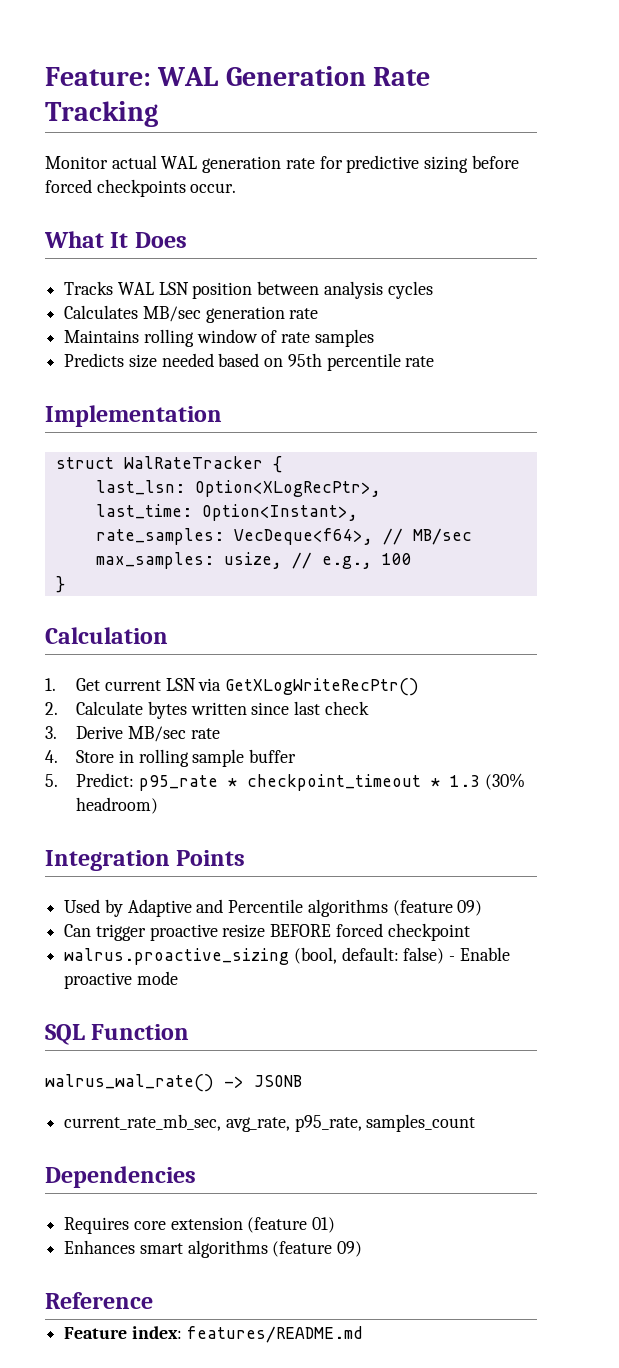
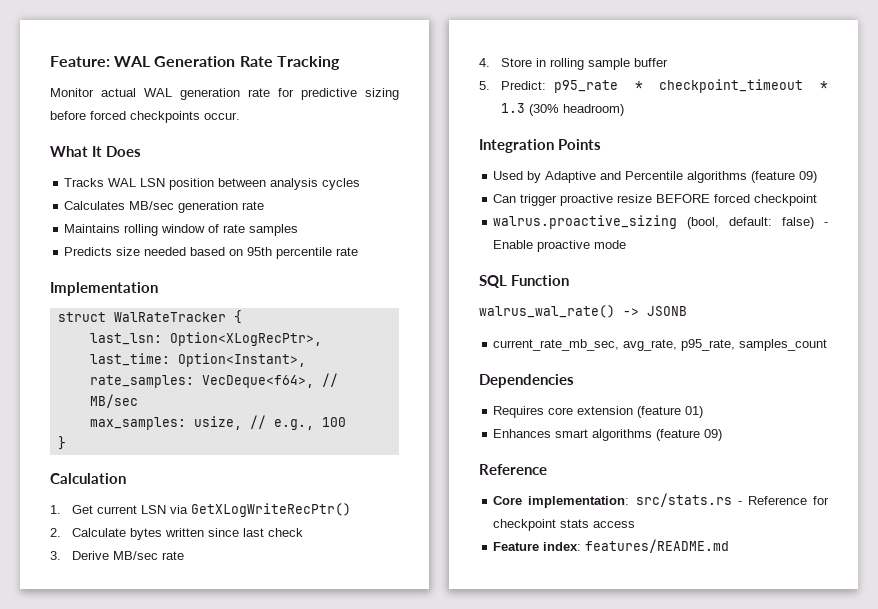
+ Core implementation: src/stats.rs - Reference for checkpoint stats access

